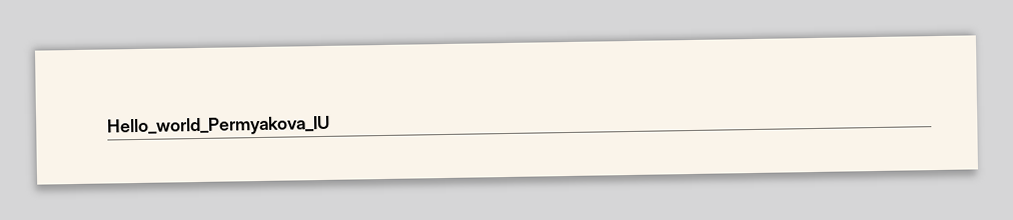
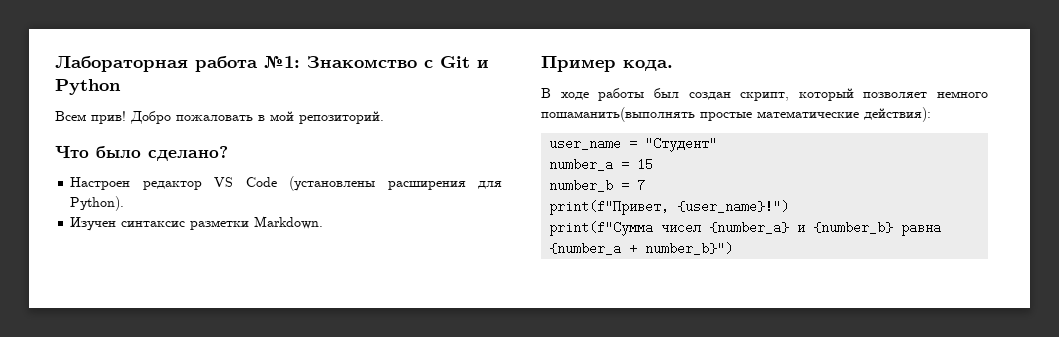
- Hello_world_Permyakova_IU
+ Лабораторная работа №1: Знакомство с Git и Python
+ Всем прив! Добро пожаловать в мой репозиторий.
+ Что было сделано?
+ Настроен редактор VS Code (установлены расширения для Python).
+ Изучен синтаксис разметки Markdown.
+ Пример кода.
+ В ходе работы был создан скрипт, который позволяет немного пошаманить(выполнять простые математические действия):
+ user_name = "Студент"
+ number_a = 15
+ number_b = 7
+ print(f"Привет, {user_name}!")
+ print(f"Сумма чисел {number_a} и {number_b} равна {number_a + number_b}")

